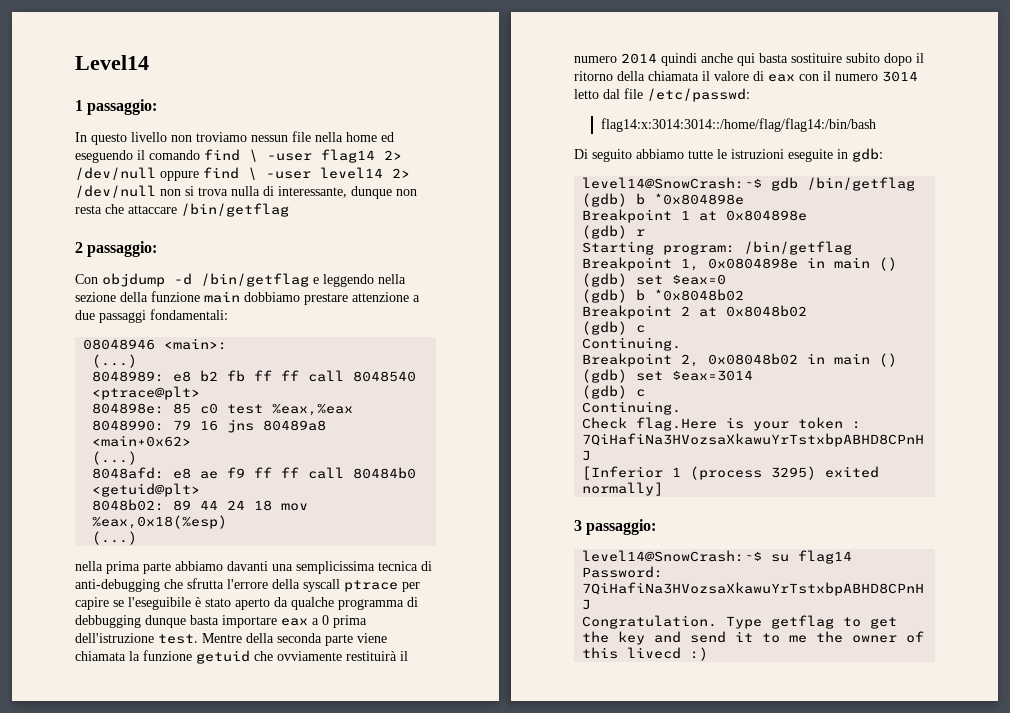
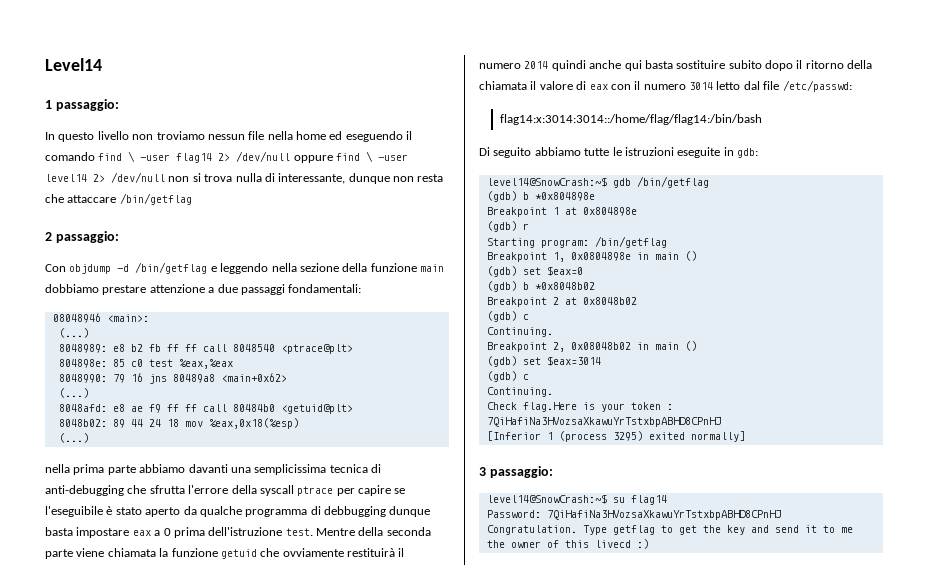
- nella prima parte abbiamo davanti una semplicissima tecnica di anti-debugging che sfrutta l'errore della syscall ptrace per capire se l'eseguibile è stato aperto da qualche programma di debbugging dunque basta importare eax a 0 prima dell'istruzione test.
+ nella prima parte abbiamo davanti una semplicissima tecnica di anti-debugging che sfrutta l'errore della syscall ptrace per capire se l'eseguibile è stato aperto da qualche programma di debbugging dunque basta impostare eax a 0 prima dell'istruzione test.

